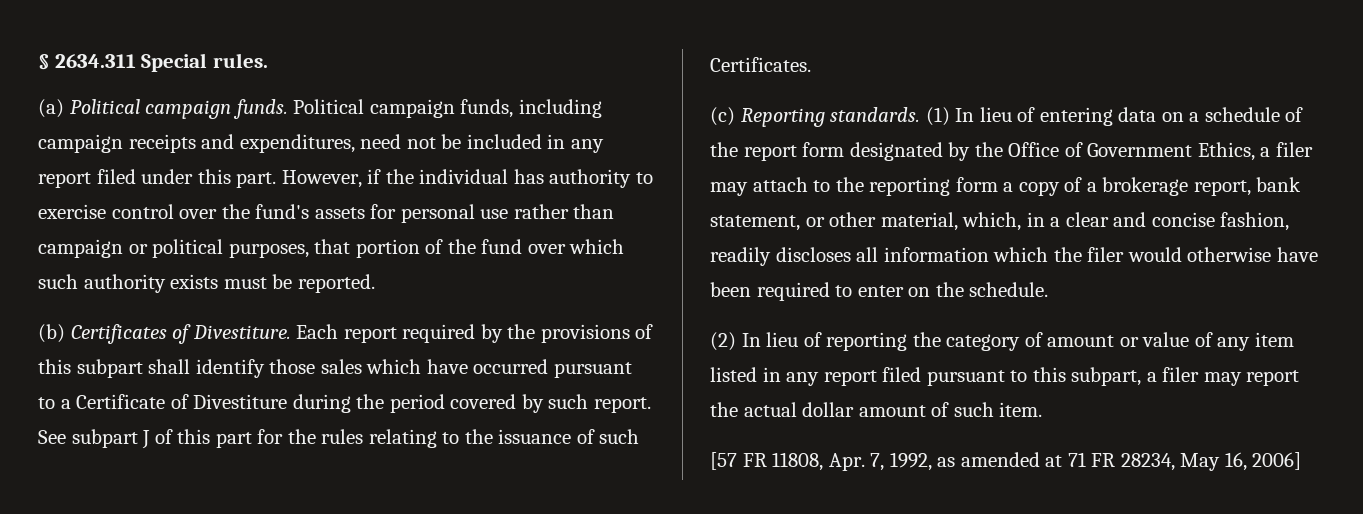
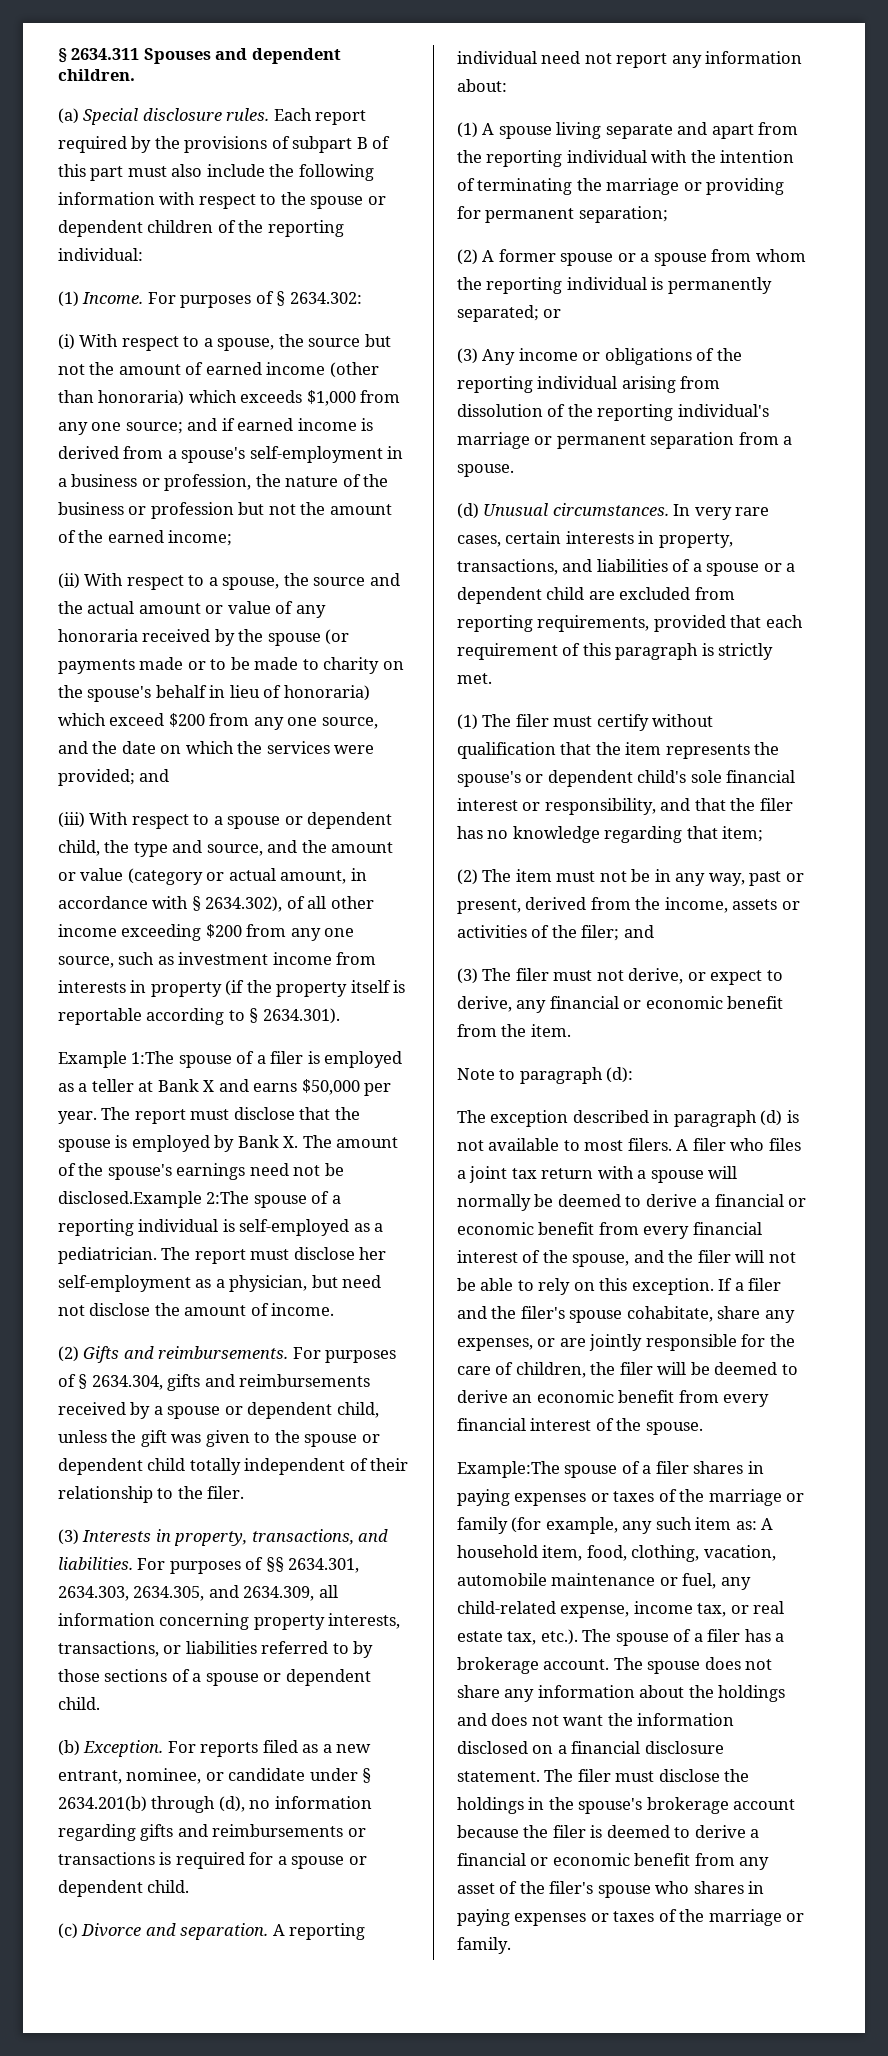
- § 2634.311 Special rules.
- (a) Political campaign funds. Political campaign funds, including campaign receipts and expenditures, need not be included in any report filed under this part. However, if the individual has authority to exercise control over the fund's assets for personal use rather than campaign or political purposes, that portion of the fund over which such authority exists must be reported.
- (b) Certificates of Divestiture.
+ § 2634.311 Spouses and dependent children.
+ (a) Special disclosure rules.
- Each report required by the provisions of this subpart shall identify those sales which have occurred pursuant to a Certificate of Divestiture during the period covered by such report. See subpart J of this part for the rules relating to the issuance of such Certificates.
- (c) Reporting standards. (1) In lieu of entering data on a schedule of the report form designated by the Office of Government Ethics, a filer may attach to the reporting form a copy of a brokerage report, bank statement, or other material, which, in a clear and concise fashion, readily discloses all information which the filer would otherwise have been required to enter on the schedule.
- (2) In lieu of reporting the category of amount or value of any item listed in any report filed pursuant to this subpart, a filer may report the actual dollar amount of such item.
- [57 FR 11808, Apr. 7, 1992, as amended at 71 FR 28234, May 16, 2006]
+ Each report required by the provisions of subpart B of this part must also include the following information with respect to the spouse or dependent children of the reporting individual:
+ (1) Income. For purposes of § 2634.302:
+ (i) With respect to a spouse, the source but not the amount of earned income (other than honoraria) which exceeds $1,000 from any one source; and if earned income is derived from a spouse's self-employment in a business or profession, the nature of the business or profession but not the amount of the earned income;
+ (ii) With respect to a spouse, the source and the actual amount or value of any honoraria received by the spouse (or payments made or to be made to charity on the spouse's behalf in lieu of honoraria) which exceed $200 from any one source, and the date on which the services were provided; and
+ (iii) With respect to a spouse or dependent child, the type and source, and the amount or value (category or actual amount, in accordance with § 2634.302), of all other income exceeding $200 from any one source, such as investment income from interests in property (if the property itself is reportable according to § 2634.301).
+ Example 1:The spouse of a filer is employed as a teller at Bank X and earns $50,000 per year. The report must disclose that the spouse is employed by Bank X. The amount of the spouse's earnings need not be disclosed.Example 2:The spouse of a reporting individual is self-employed as a pediatrician. The report must disclose her self-employment as a physician, but need not disclose the amount of income.
+ (2) Gifts and reimbursements. For purposes of § 2634.304, gifts and reimbursements received by a spouse or dependent child, unless the gift was given to the spouse or dependent child totally independent of their relationship to the filer.
+ (3) Interests in property, transactions, and liabilities. For purposes of §§ 2634.301, 2634.303, 2634.305, and 2634.309, all information concerning property interests, transactions, or liabilities referred to by those sections of a spouse or dependent child.
+ (b) Exception. For reports filed as a new entrant, nominee, or candidate under § 2634.201(b) through (d), no information regarding gifts and reimbursements or transactions is required for a spouse or dependent child.
+ (c) Divorce and separation. A reporting individual need not report any information about:
+ (1) A spouse living separate and apart from the reporting individual with the intention of terminating the marriage or providing for permanent separation;
+ (2) A former spouse or a spouse from whom the reporting individual is permanently separated; or
+ (3) Any income or obligations of the reporting individual arising from dissolution of the reporting individual's marriage or permanent separation from a spouse.
+ (d) Unusual circumstances. In very rare cases, certain interests in property, transactions, and liabilities of a spouse or a dependent child are excluded from reporting requirements, provided that each requirement of this paragraph is strictly met.
+ (1) The filer must certify without qualification that the item represents the spouse's or dependent child's sole financial interest or responsibility, and that the filer has no knowledge regarding that item;
+ (2) The item must not be in any way, past or present, derived from the income, assets or activities of the filer; and
+ (3) The filer must not derive, or expect to derive, any financial or economic benefit from the item.
+ Note to paragraph (d):
+ The exception described in paragraph (d) is not available to most filers. A filer who files a joint tax return with a spouse will normally be deemed to derive a financial or economic benefit from every financial interest of the spouse, and the filer will not be able to rely on this exception. If a filer and the filer's spouse cohabitate, share any expenses, or are jointly responsible for the care of children, the filer will be deemed to derive an economic benefit from every financial interest of the spouse.
+ Example:The spouse of a filer shares in paying expenses or taxes of the marriage or family (for example, any such item as: A household item, food, clothing, vacation, automobile maintenance or fuel, any child-related expense, income tax, or real estate tax, etc.). The spouse of a filer has a brokerage account. The spouse does not share any information about the holdings and does not want the information disclosed on a financial disclosure statement. The filer must disclose the holdings in the spouse's brokerage account because the filer is deemed to derive a financial or economic benefit from any asset of the filer's spouse who shares in paying expenses or taxes of the marriage or family.

